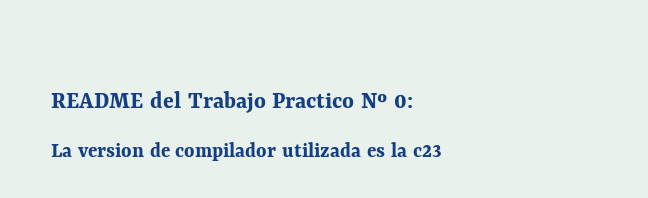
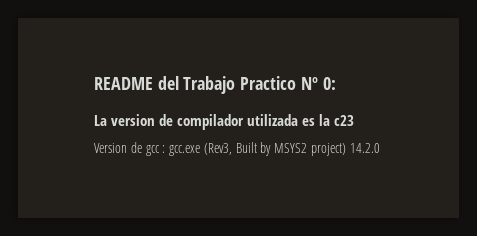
+ Version de gcc : gcc.exe (Rev3, Built by MSYS2 project) 14.2.0

